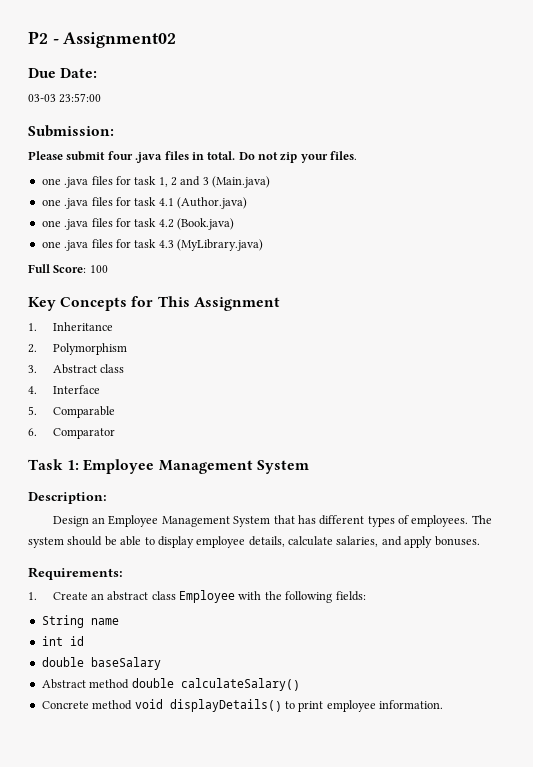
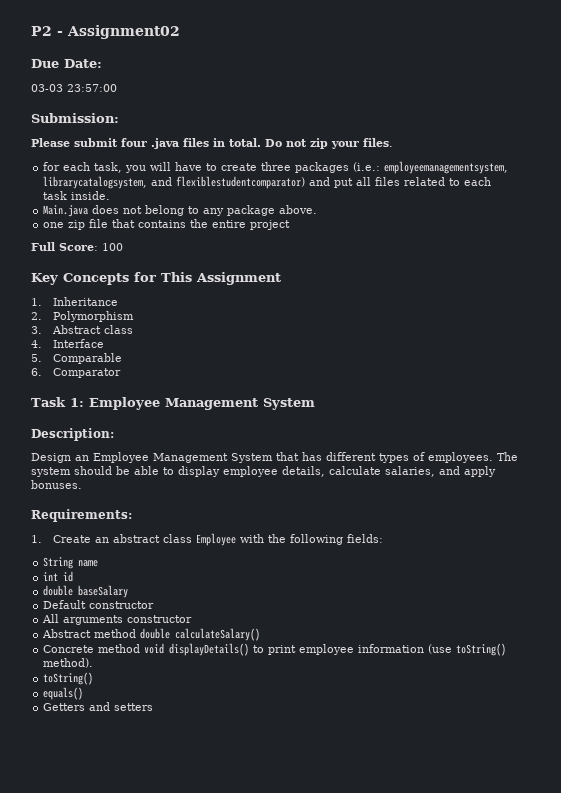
- one .java files for task 1, 2 and 3 (Main.java)
- one .java files for task 4.1 (Author.java)
- one .java files for task 4.2 (Book.java)
- one .java files for task 4.3 (MyLibrary.java)
+ for each task, you will have to create three packages (i.e.: employeemanagementsystem, librarycatalogsystem, and flexiblestudentcomparator) and put all files related to each task inside.
+ Main.java does not belong to any package above.
+ one zip file that contains the entire project
+ Default constructor
+ All arguments constructor
- Concrete method void displayDetails() to print employee information.
+ Concrete method void displayDetails() to print employee information (use toString() method).
+ toString()
+ equals()
+ Getters and setters

